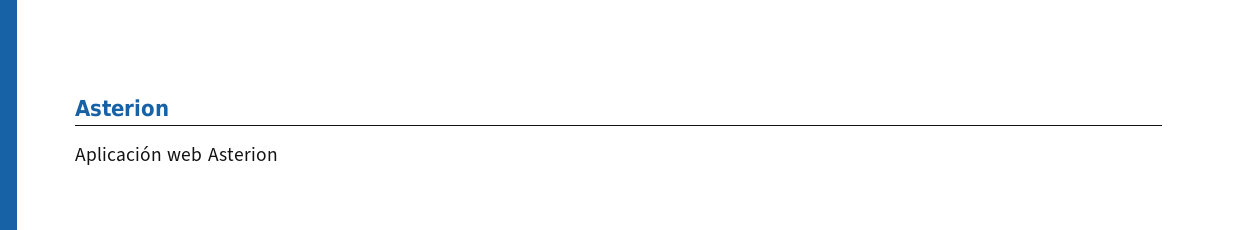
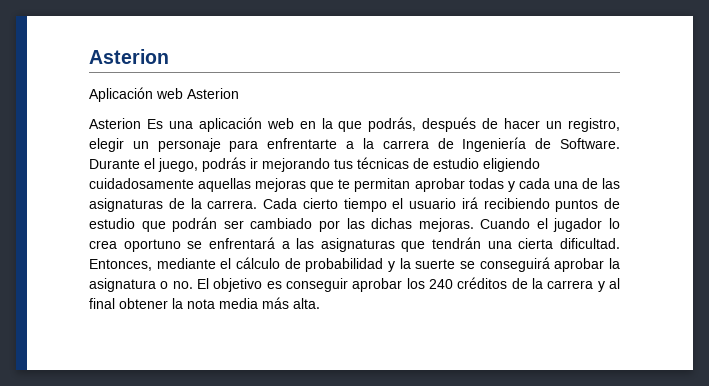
+ Asterion Es una aplicación web en la que podrás, después de hacer un registro, elegir un personaje para enfrentarte a la carrera de Ingeniería de Software. Durante el juego, podrás ir mejorando tus técnicas de estudio eligiendo cuidadosamente aquellas mejoras que te permitan aprobar todas y cada una de las asignaturas de la carrera. Cada cierto tiempo el usuario irá recibiendo puntos de estudio que podrán ser cambiado por las dichas mejoras. Cuando el jugador lo crea oportuno se enfrentará a las asignaturas que tendrán una cierta dificultad. Entonces, mediante el cálculo de probabilidad y la suerte se conseguirá aprobar la asignatura o no. El objetivo es conseguir aprobar los 240 créditos de la carrera y al final obtener la nota media más alta.

